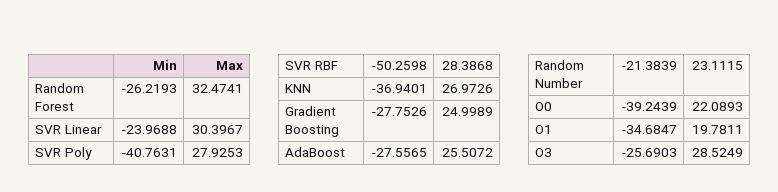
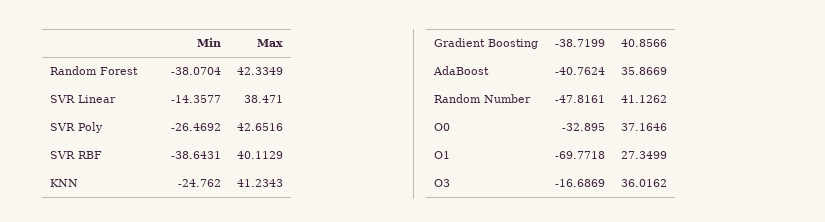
- Random Forest | -26.2193 | 32.4741
+ Random Forest | -38.0704 | 42.3349
- SVR Linear | -23.9688 | 30.3967
+ SVR Linear | -14.3577 | 38.471
- SVR Poly | -40.7631 | 27.9253
+ SVR Poly | -26.4692 | 42.6516
- SVR RBF | -50.2598 | 28.3868
+ SVR RBF | -38.6431 | 40.1129
- KNN | -36.9401 | 26.9726
+ KNN | -24.762 | 41.2343
- Gradient Boosting | -27.7526 | 24.9989
+ Gradient Boosting | -38.7199 | 40.8566
- AdaBoost | -27.5565 | 25.5072
+ AdaBoost | -40.7624 | 35.8669
- Random Number | -21.3839 | 23.1115
+ Random Number | -47.8161 | 41.1262
- O0 | -39.2439 | 22.0893
+ O0 | -32.895 | 37.1646
- O1 | -34.6847 | 19.7811
+ O1 | -69.7718 | 27.3499
- O3 | -25.6903 | 28.5249
+ O3 | -16.6869 | 36.0162

